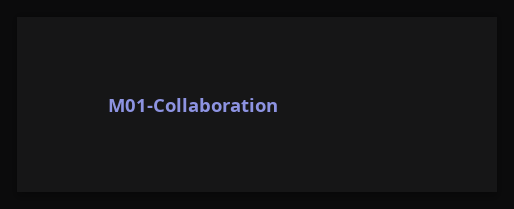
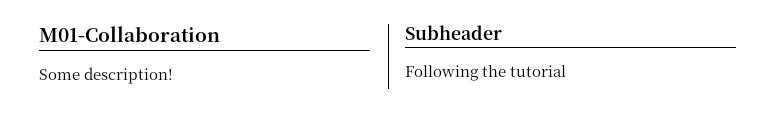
+ Some description!
+ Subheader
+ Following the tutorial

